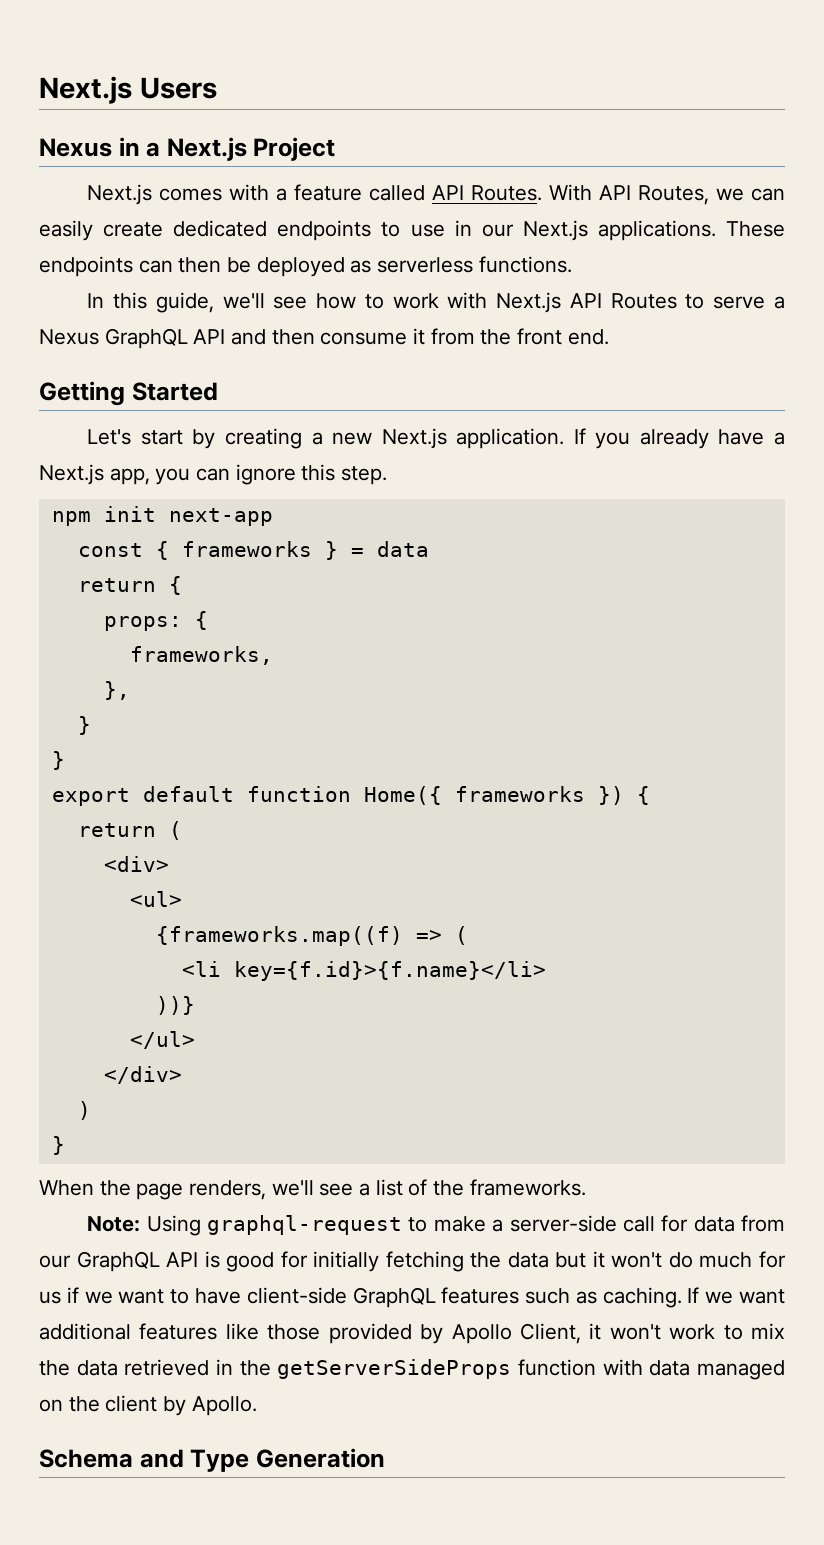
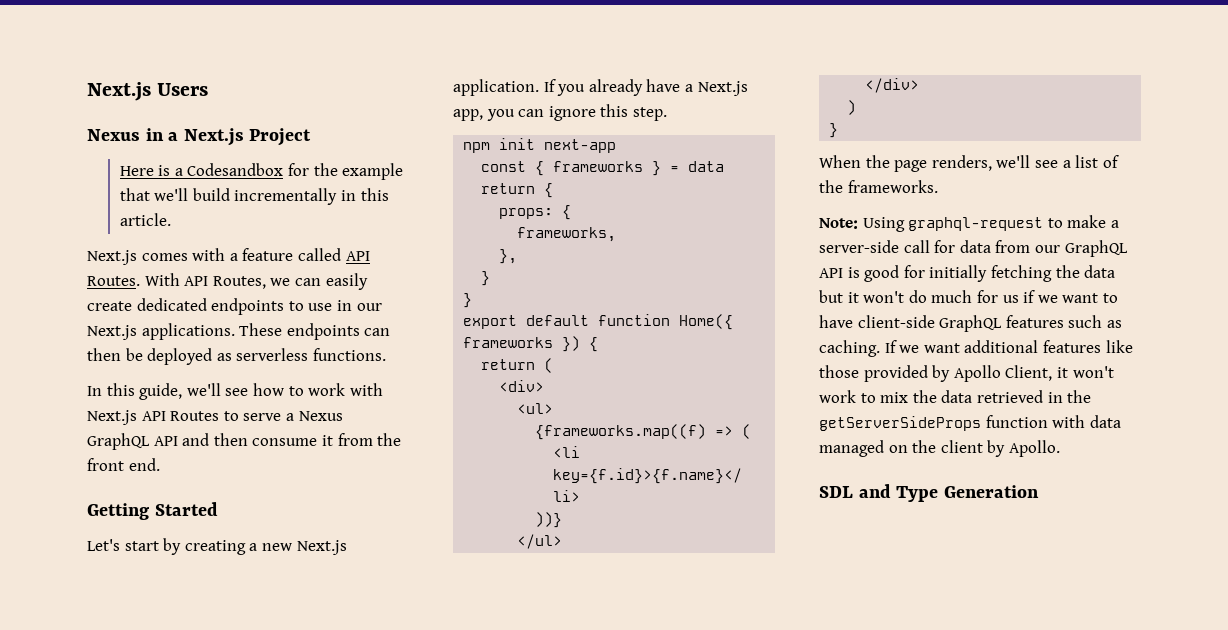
+ Here is a Codesandbox for the example that we'll build incrementally in this article.
- Schema and Type Generation
+ SDL and Type Generation

